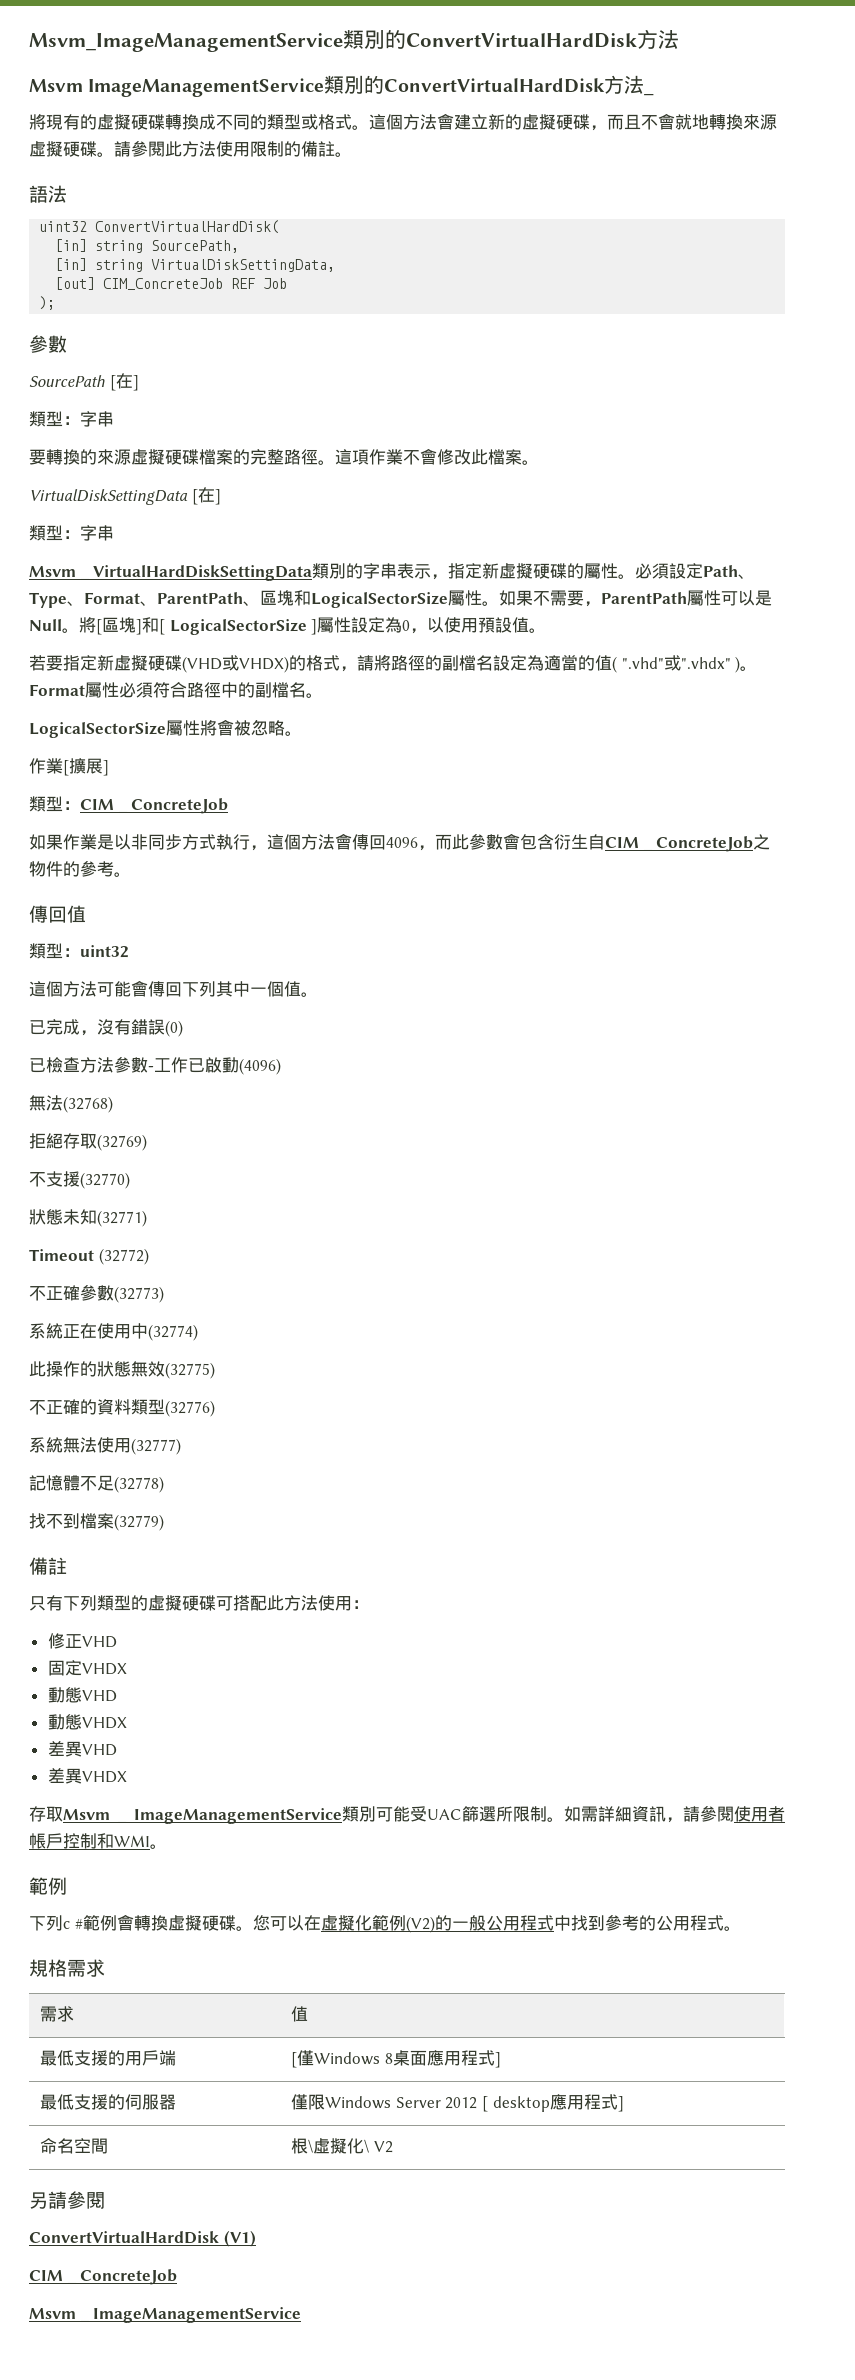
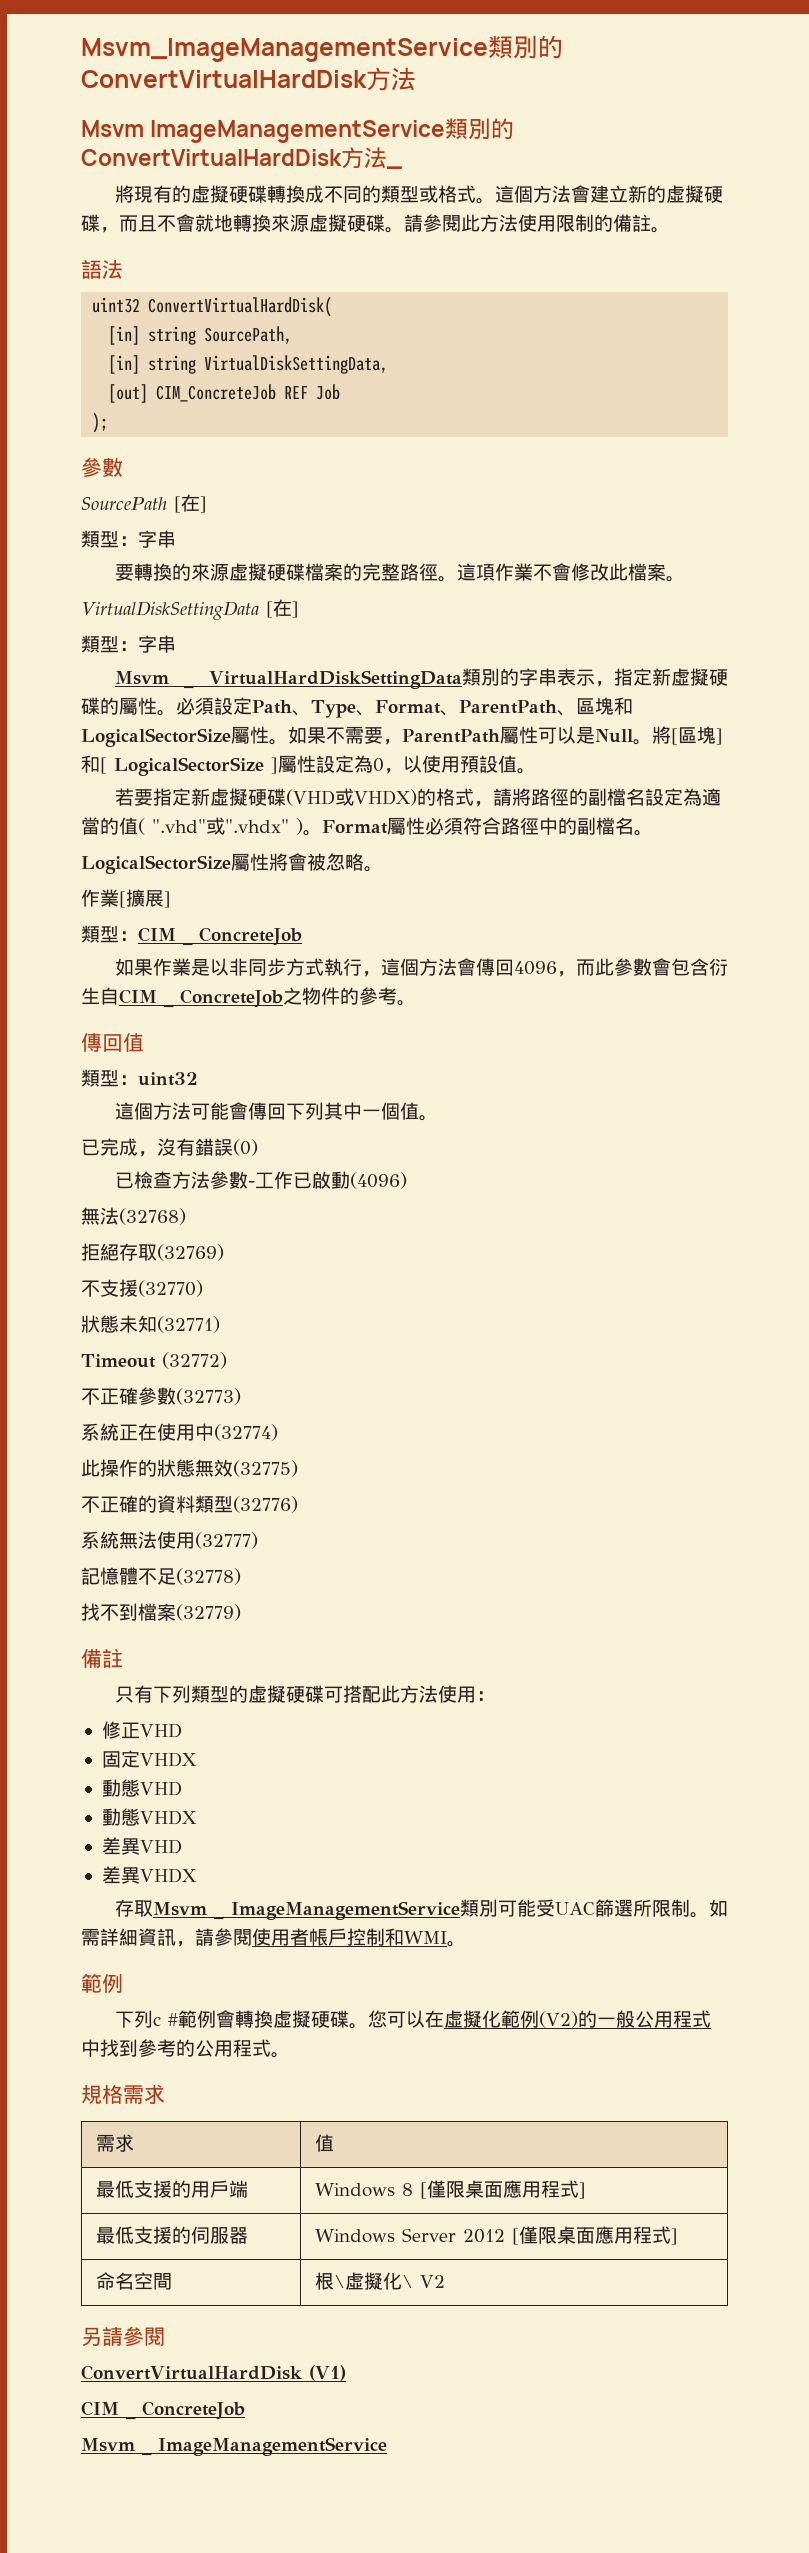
- 最低支援的用戶端 | [僅Windows 8桌面應用程式]
+ 最低支援的用戶端 | Windows 8 [僅限桌面應用程式]
- 最低支援的伺服器 | 僅限Windows Server 2012 [ desktop應用程式]
+ 最低支援的伺服器 | Windows Server 2012 [僅限桌面應用程式]

